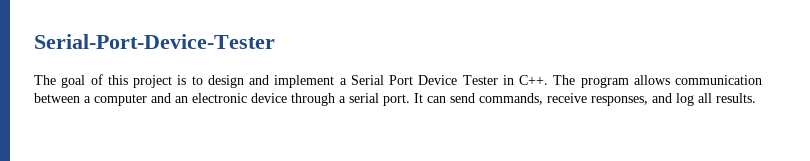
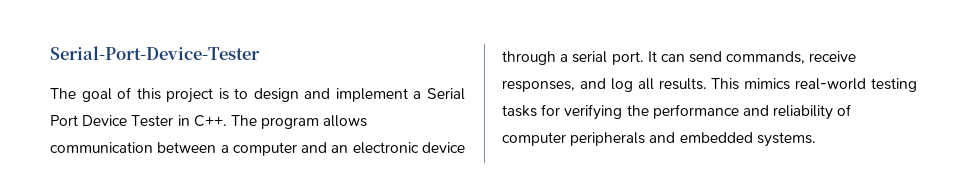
+ This mimics real-world testing tasks for verifying the performance and reliability of computer peripherals and embedded systems.

